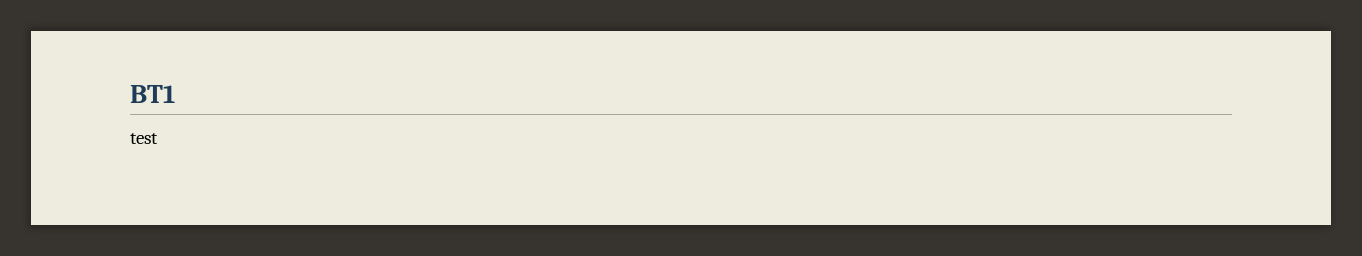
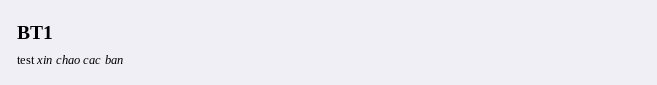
- test
+ test xin chao cac ban

